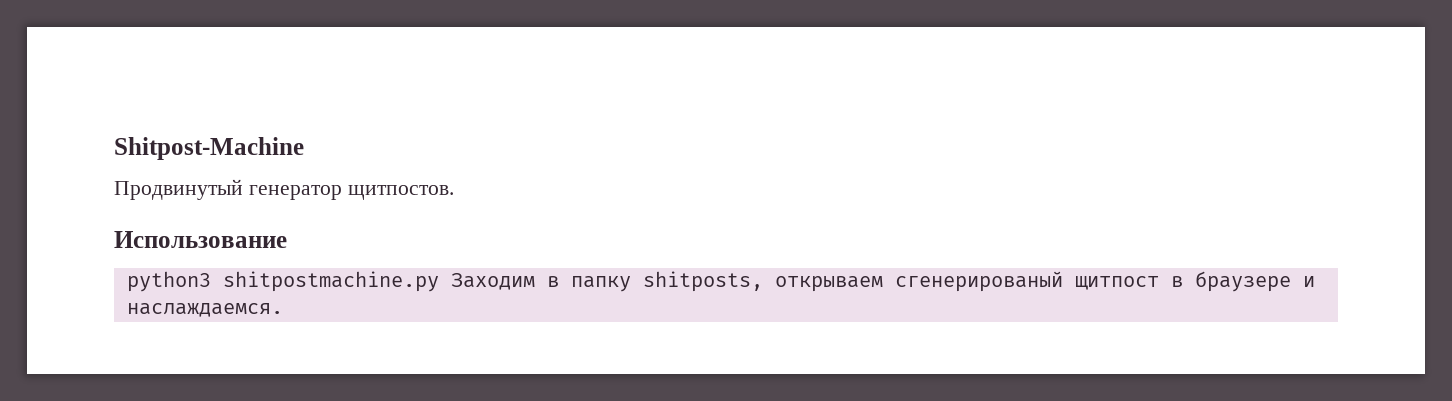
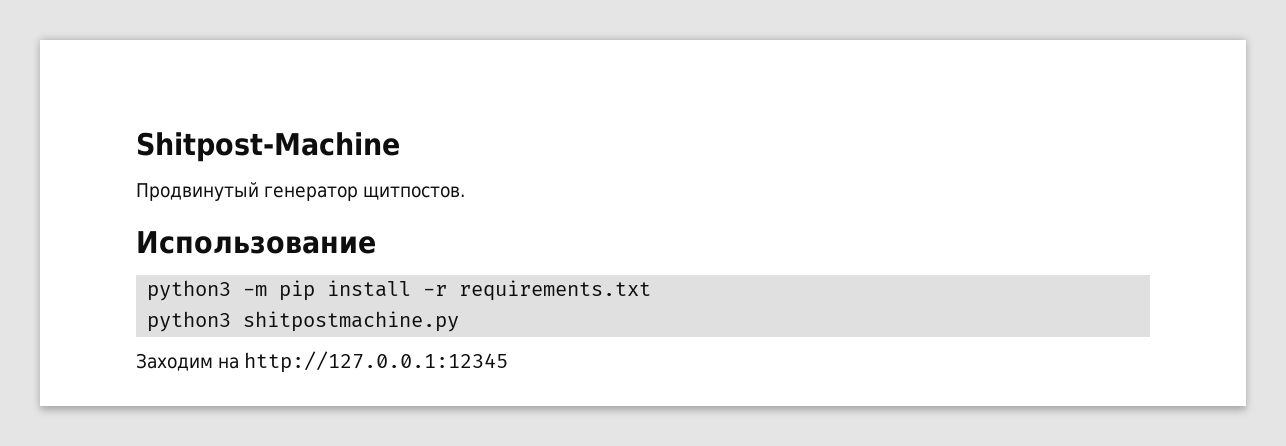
- python3 shitpostmachine.py Заходим в папку shitposts, открываем сгенерированый щитпост в браузере и наслаждаемся.
+ python3 -m pip install -r requirements.txt
+ python3 shitpostmachine.py
+ Заходим на http://127.0.0.1:12345

